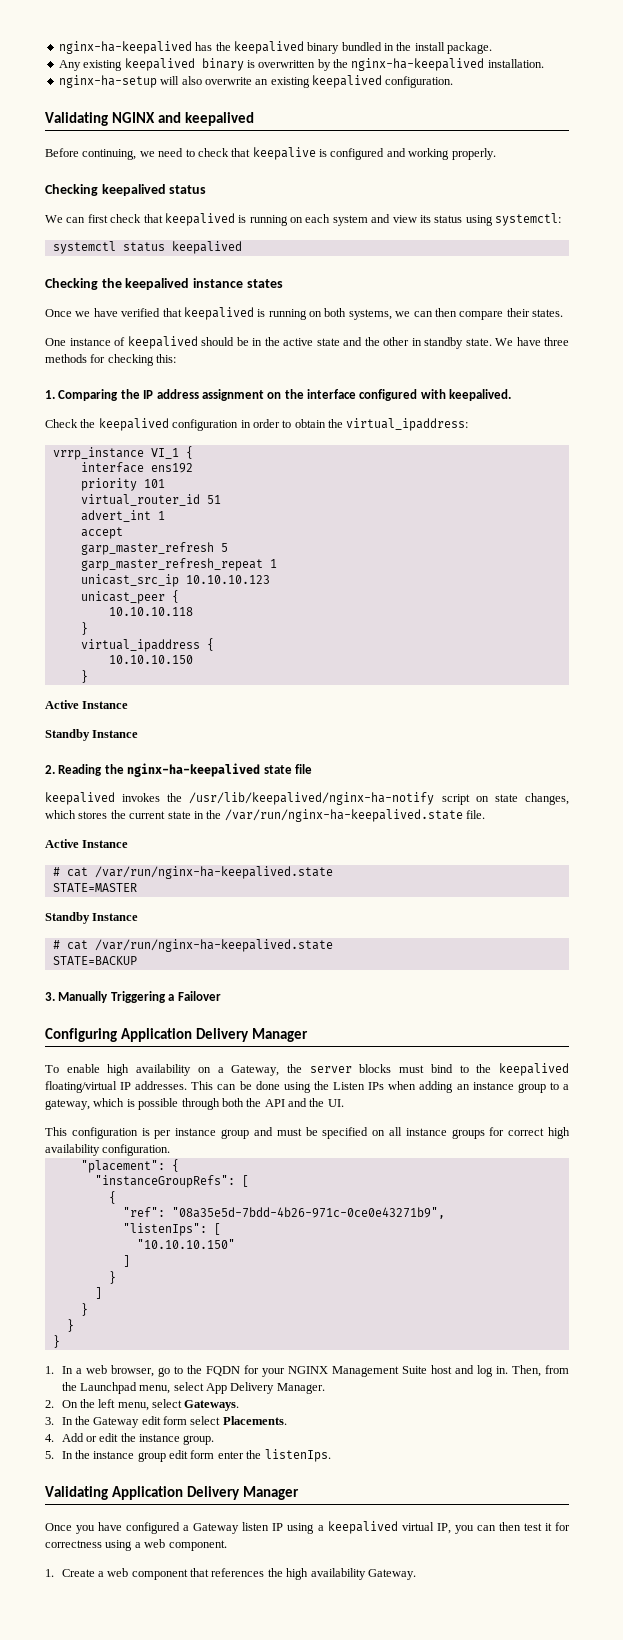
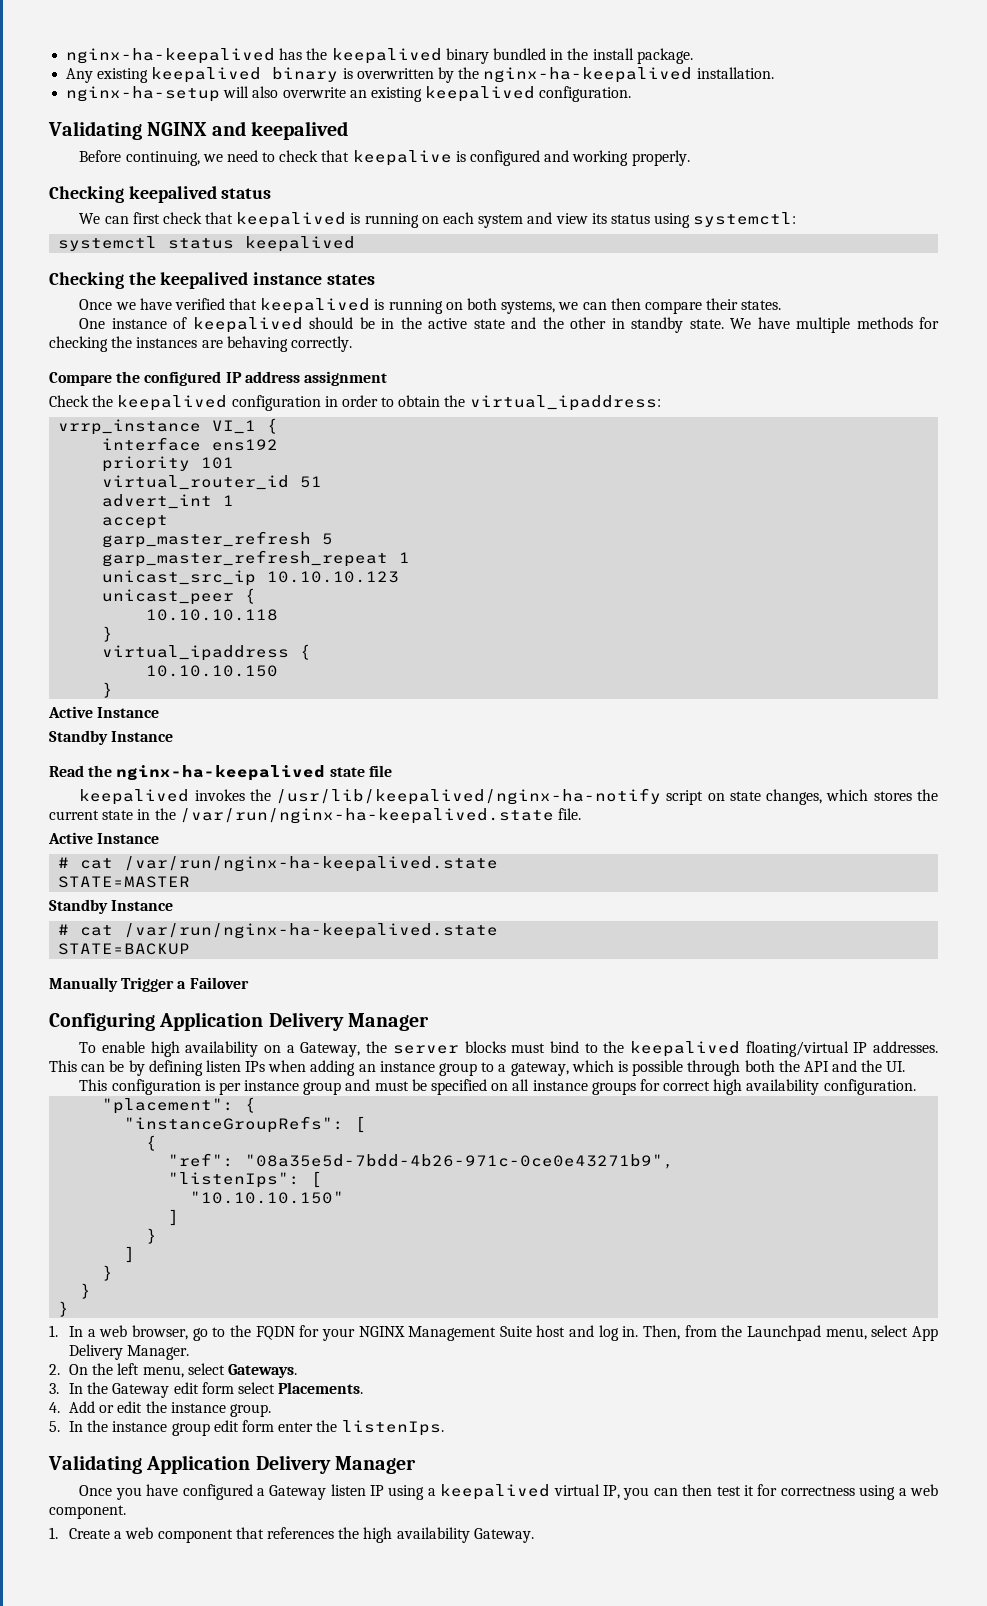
- We have three methods for checking this:
- 1. Comparing the IP address assignment on the interface configured with keepalived.
+ We have multiple methods for checking the instances are behaving correctly.
+ Compare the configured IP address assignment
- 2. Reading the nginx-ha-keepalived state file
+ Read the nginx-ha-keepalived state file
- 3. Manually Triggering a Failover
+ Manually Trigger a Failover
- This can be done using the Listen IPs when adding an instance group to a gateway, which is possible through both the API and the UI.
+ This can be by defining listen IPs when adding an instance group to a gateway, which is possible through both the API and the UI.

